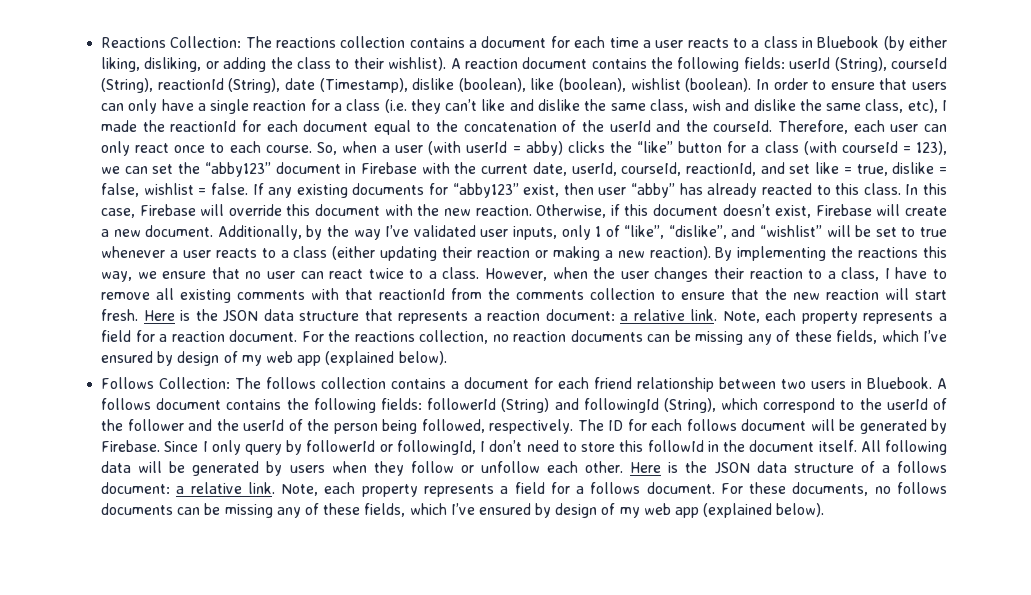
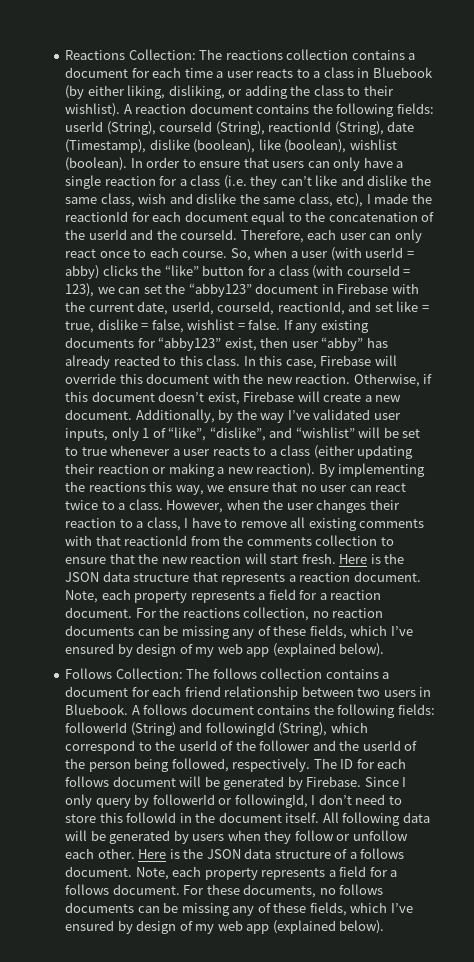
- Here is the JSON data structure that represents a reaction document: a relative link.
+ Here is the JSON data structure that represents a reaction document.
- Here is the JSON data structure of a follows document: a relative link.
+ Here is the JSON data structure of a follows document.

